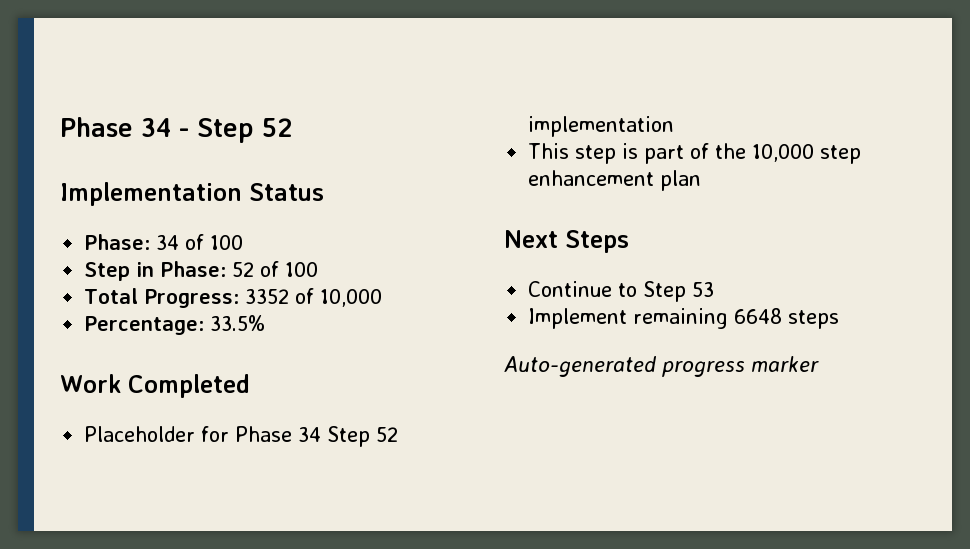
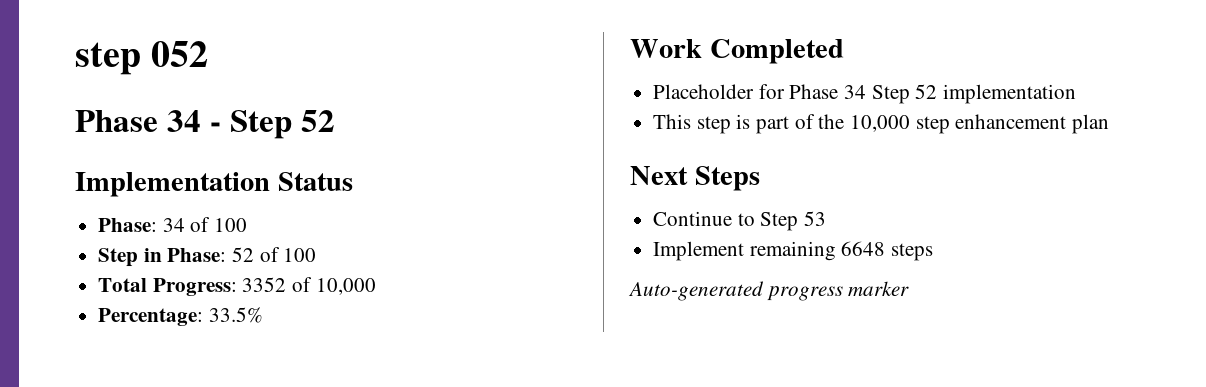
+ step 052

